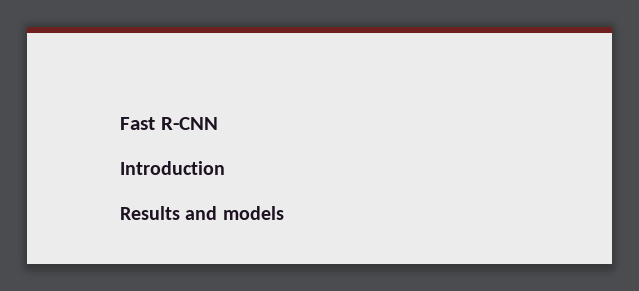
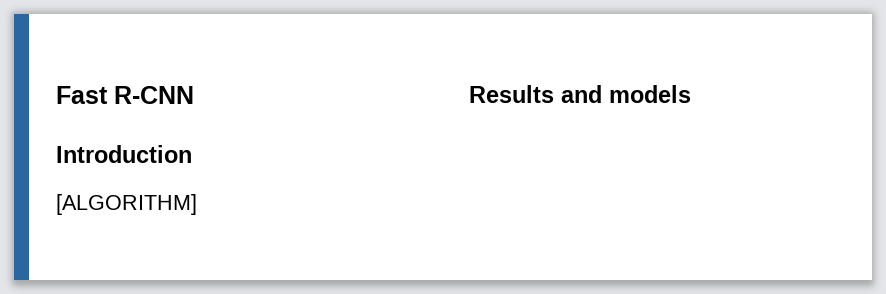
+ [ALGORITHM]

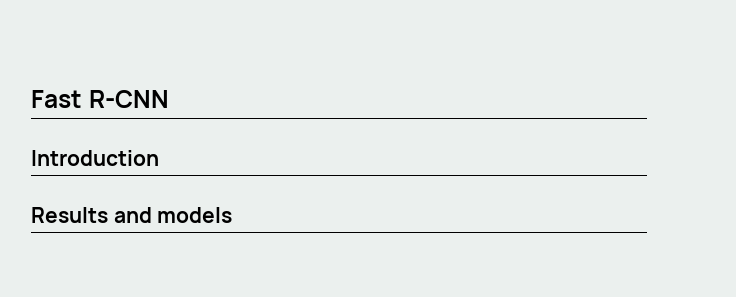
- [ALGORITHM]

